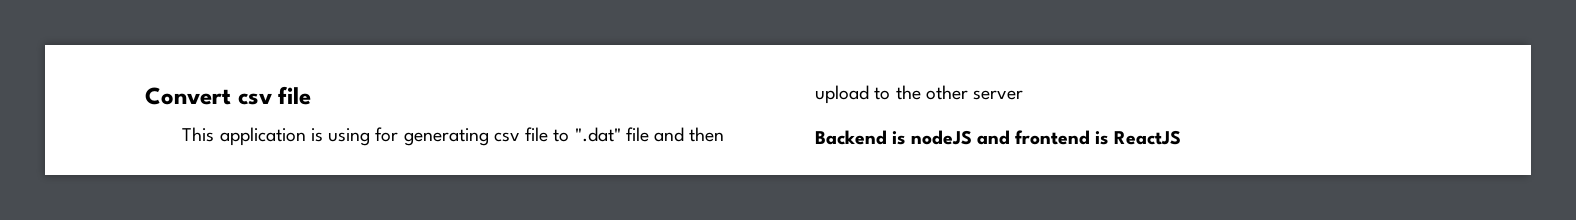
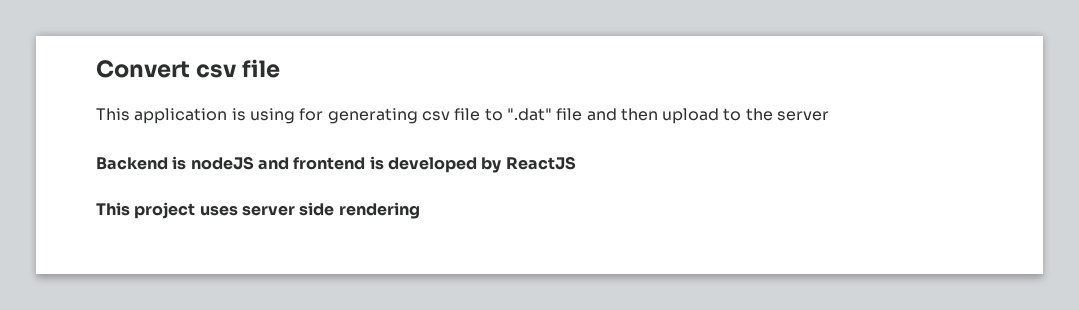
- This application is using for generating csv file to ".dat" file and then upload to the other server
+ This application is using for generating csv file to ".dat" file and then upload to the server
- Backend is nodeJS and frontend is ReactJS
+ Backend is nodeJS and frontend is developed by ReactJS
+ This project uses server side rendering

